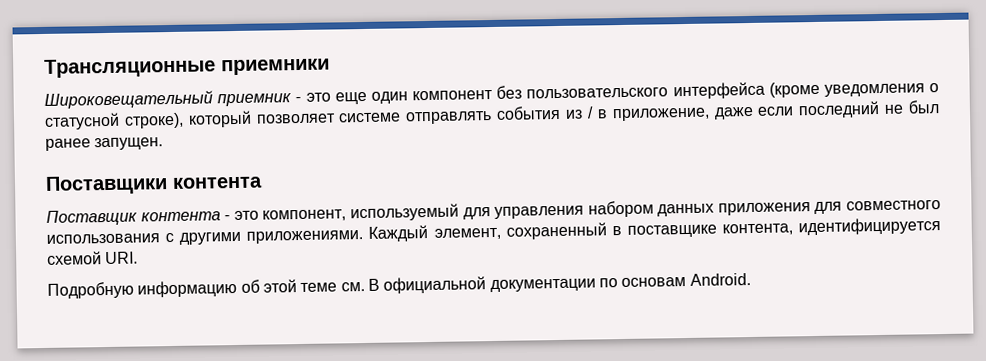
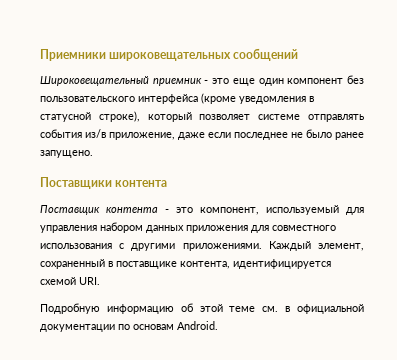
- Трансляционные приемники
+ Приемники широковещательных сообщений
- Широковещательный приемник - это еще один компонент без пользовательского интерфейса (кроме уведомления о статусной строке), который позволяет системе отправлять события из / в приложение, даже если последний не был ранее запущен.
+ Широковещательный приемник - это еще один компонент без пользовательского интерфейса (кроме уведомления в статусной строке), который позволяет системе отправлять события из/в приложение, даже если последнее не было ранее запущено.
- Подробную информацию об этой теме см. В официальной документации по основам Android.
+ Подробную информацию об этой теме см. в официальной документации по основам Android.

